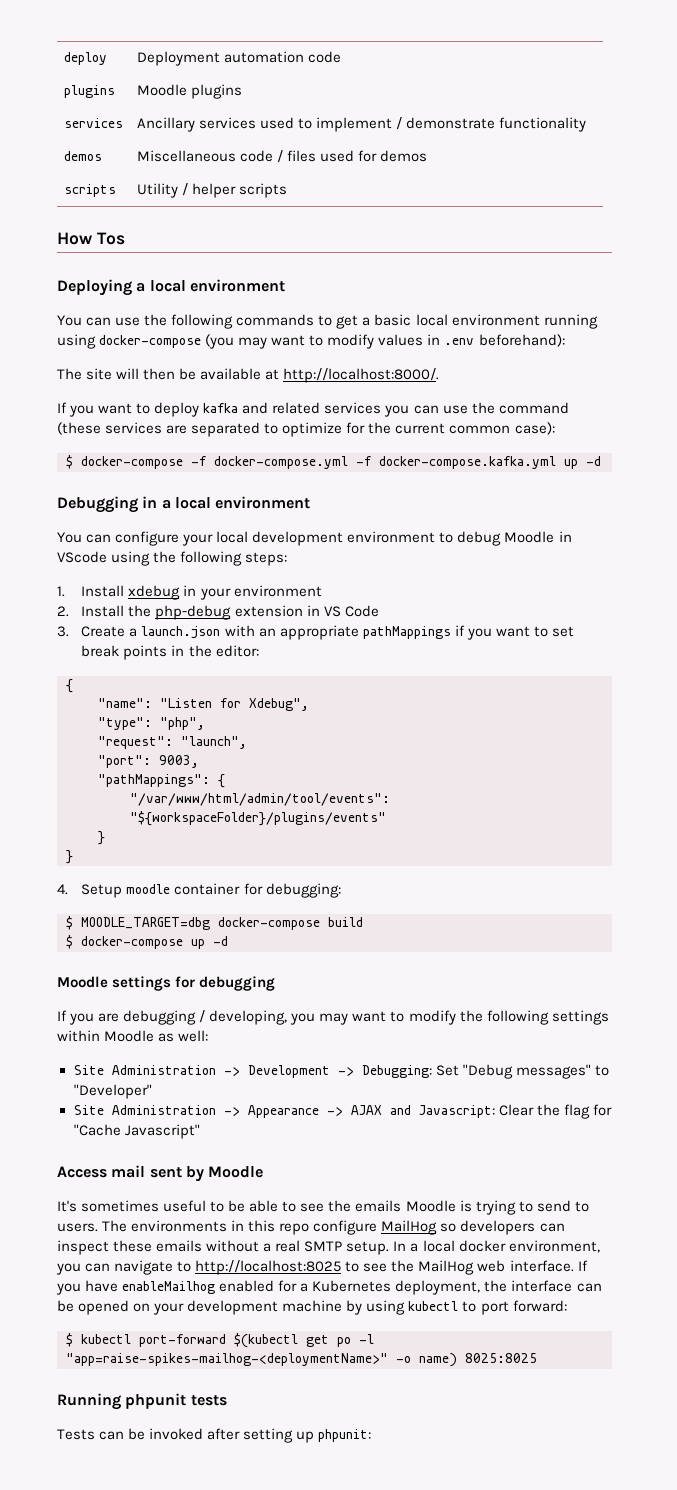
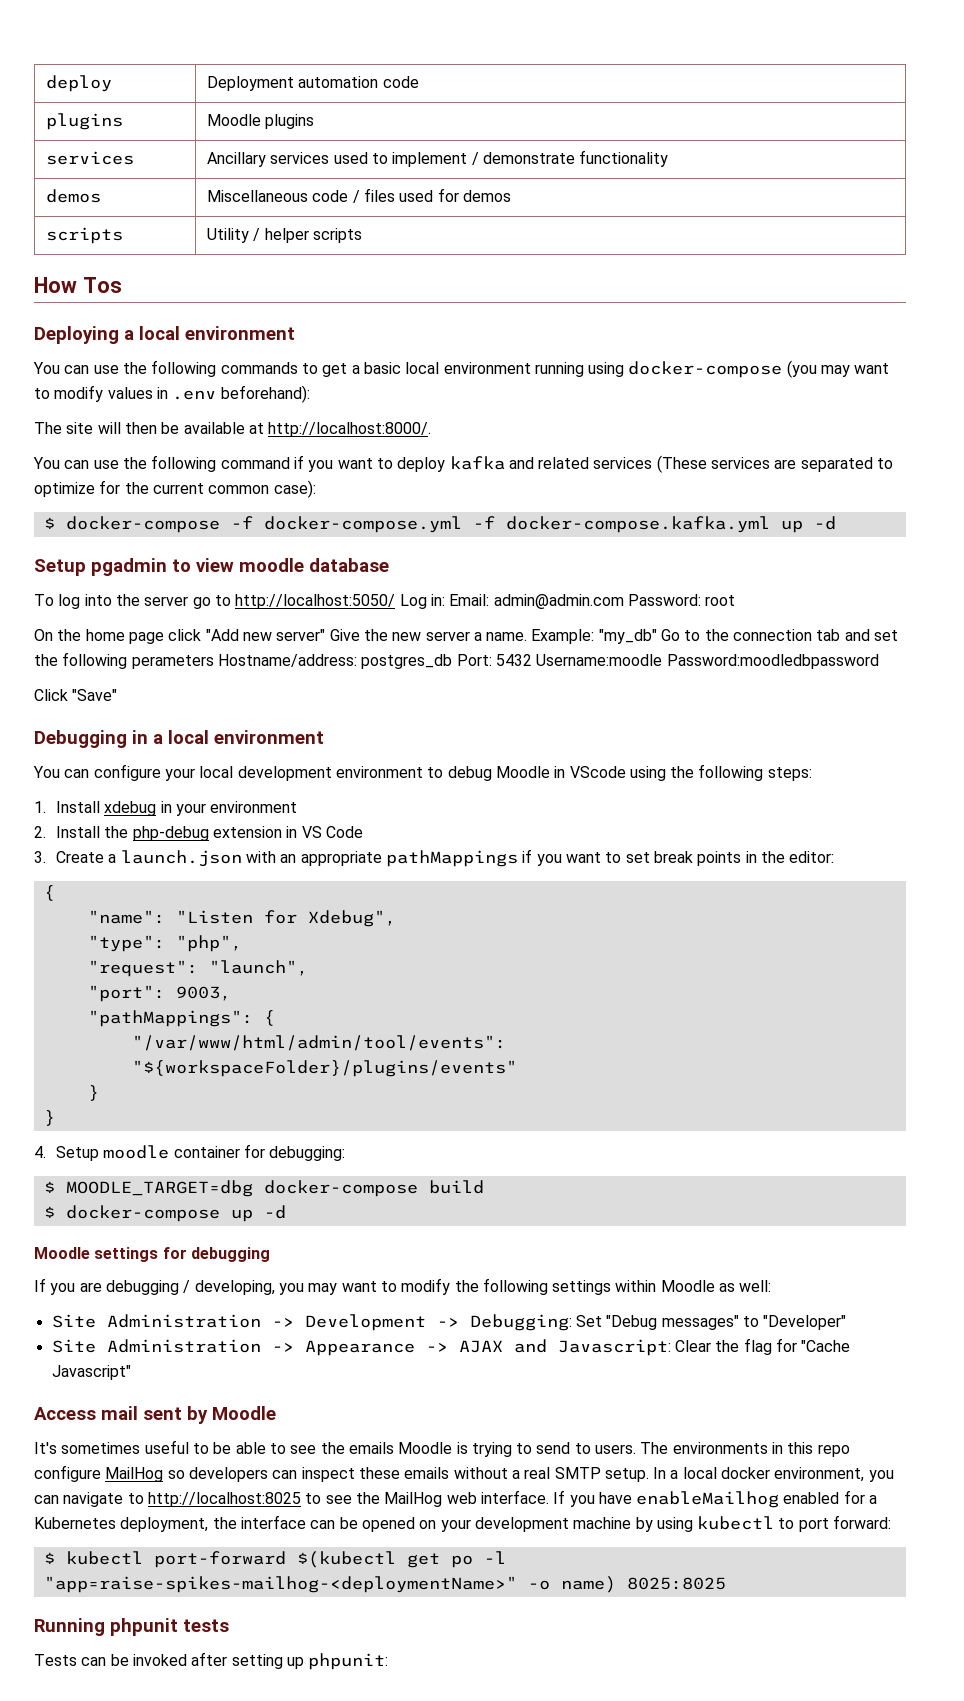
- If you want to deploy kafka and related services you can use the command (these services are separated to optimize for the current common case):
+ You can use the following command if you want to deploy kafka and related services (These services are separated to optimize for the current common case):
+ Setup pgadmin to view moodle database
+ To log into the server go to http://localhost:5050/ Log in: Email: admin@admin.com Password: root
+ On the home page click "Add new server" Give the new server a name. Example: "my_db" Go to the connection tab and set the following perameters Hostname/address: postgres_db Port: 5432 Username:moodle Password:moodledbpassword
+ Click "Save"

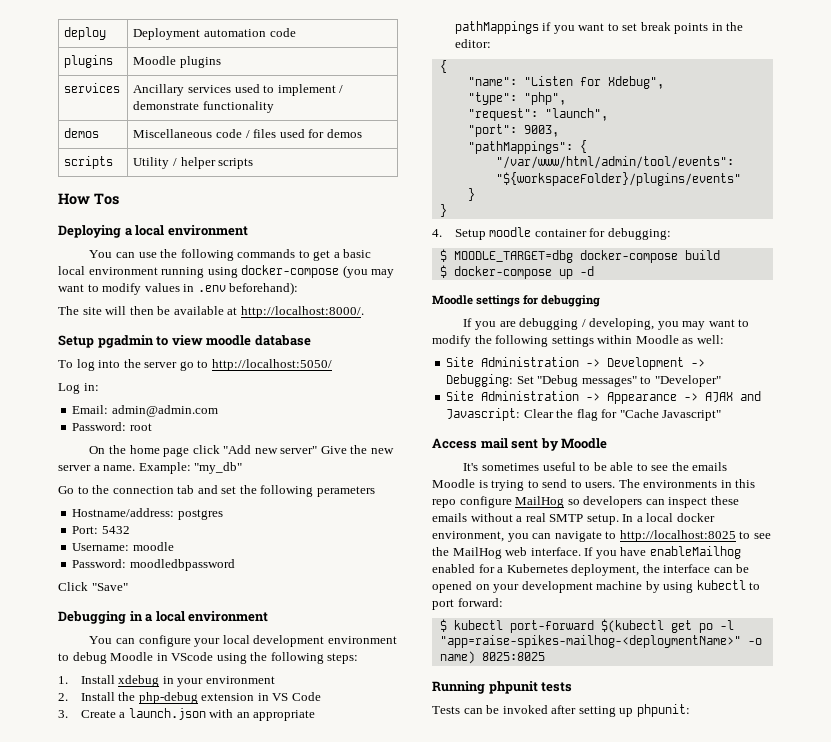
- You can use the following command if you want to deploy kafka and related services (These services are separated to optimize for the current common case):
- $ docker-compose -f docker-compose.yml -f docker-compose.kafka.yml up -d
- To log into the server go to http://localhost:5050/ Log in: Email: admin@admin.com Password: root
+ To log into the server go to http://localhost:5050/
+ Log in:
+ Email: admin@admin.com
+ Password: root
- Example: "my_db" Go to the connection tab and set the following perameters Hostname/address: postgres_db Port: 5432 Username:moodle Password:moodledbpassword
+ Example: "my_db"
+ Go to the connection tab and set the following perameters
+ Hostname/address: postgres
+ Port: 5432
+ Username: moodle
+ Password: moodledbpassword

